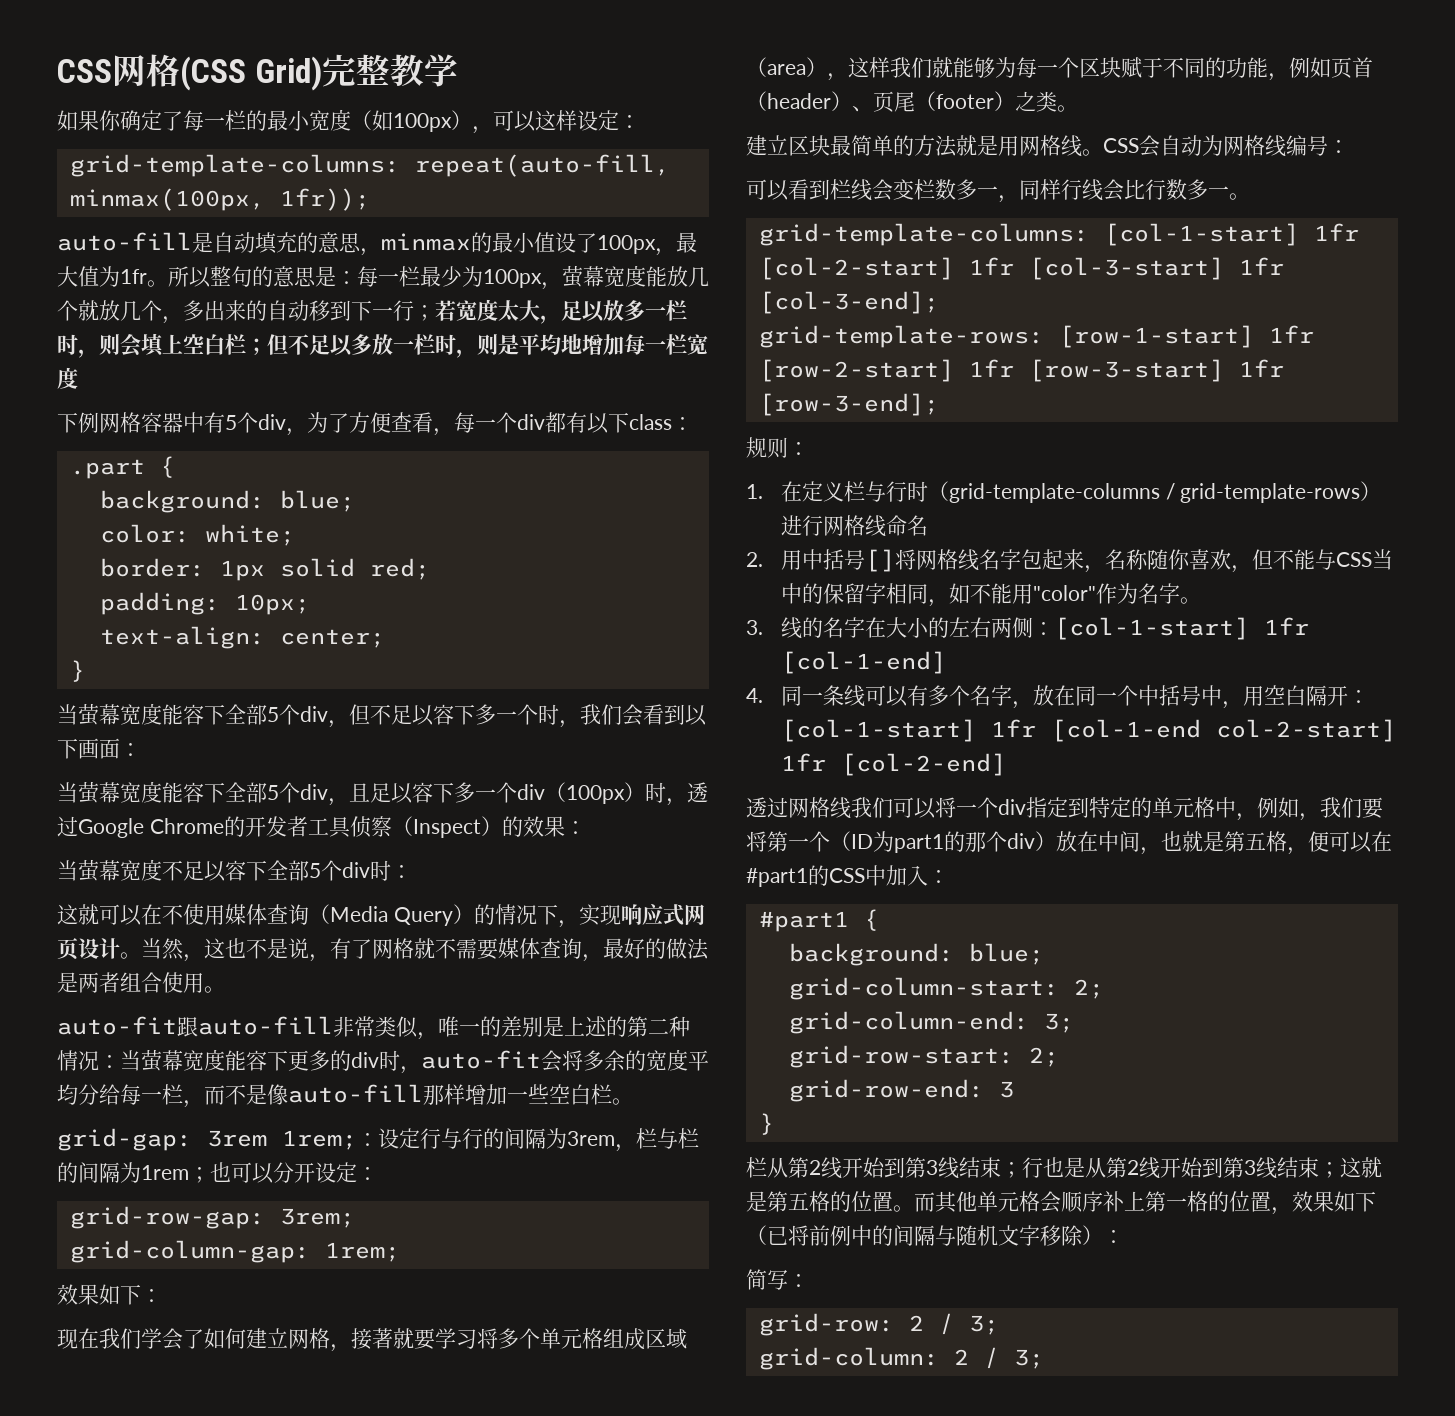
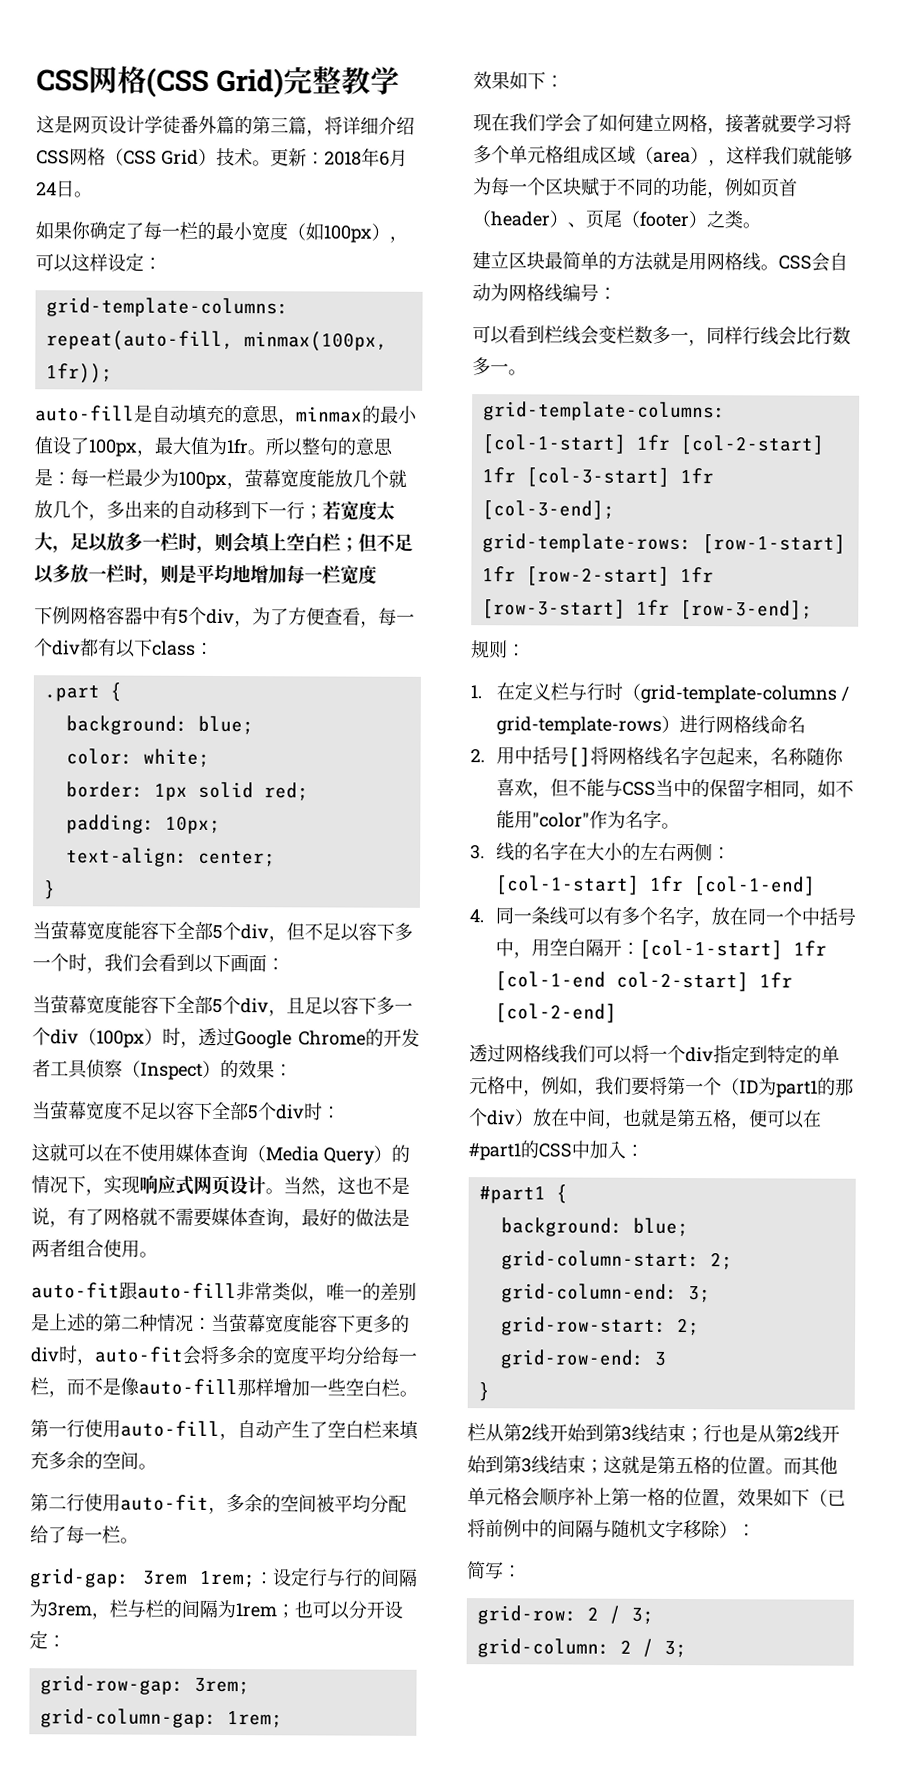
+ 这是网页设计学徒番外篇的第三篇，将详细介绍CSS网格（CSS Grid）技术。更新：2018年6月24日。
+ 第一行使用auto-fill，自动产生了空白栏来填充多余的空间。
+ 第二行使用auto-fit，多余的空间被平均分配给了每一栏。

